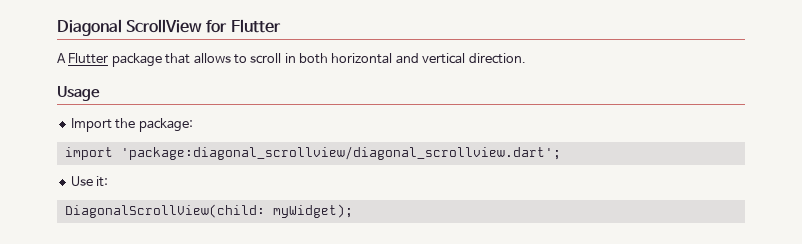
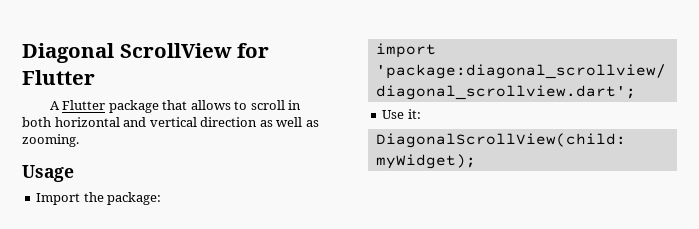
- A Flutter package that allows to scroll in both horizontal and vertical direction.
+ A Flutter package that allows to scroll in both horizontal and vertical direction as well as zooming.

